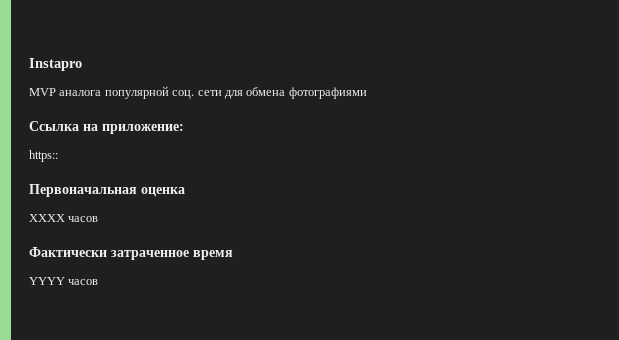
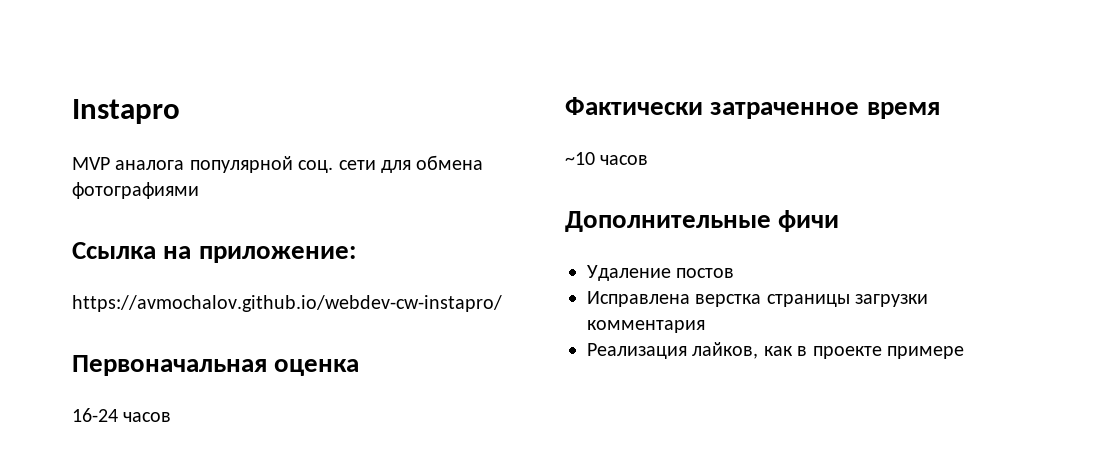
- https::
+ https://avmochalov.github.io/webdev-cw-instapro/
- ХХХХ часов
+ 16-24 часов
- YYYY часов
+ ~10 часов
+ Дополнительные фичи
+ Удаление постов
+ Исправлена верстка страницы загрузки комментария
+ Реализация лайков, как в проекте примере

